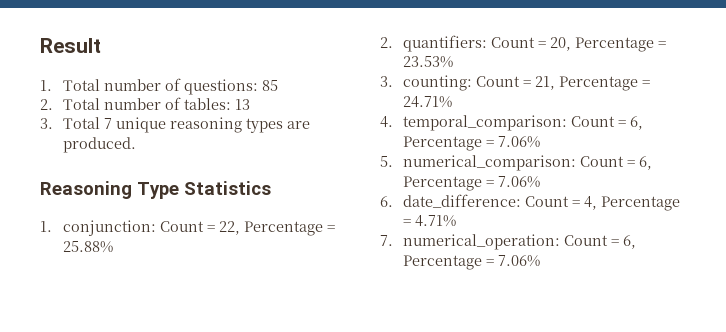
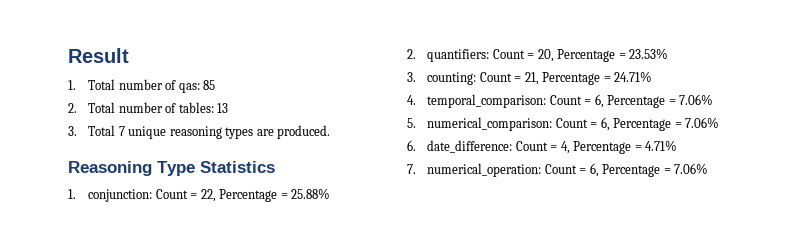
- 1. Total number of questions: 85
+ 1. Total number of qas: 85

